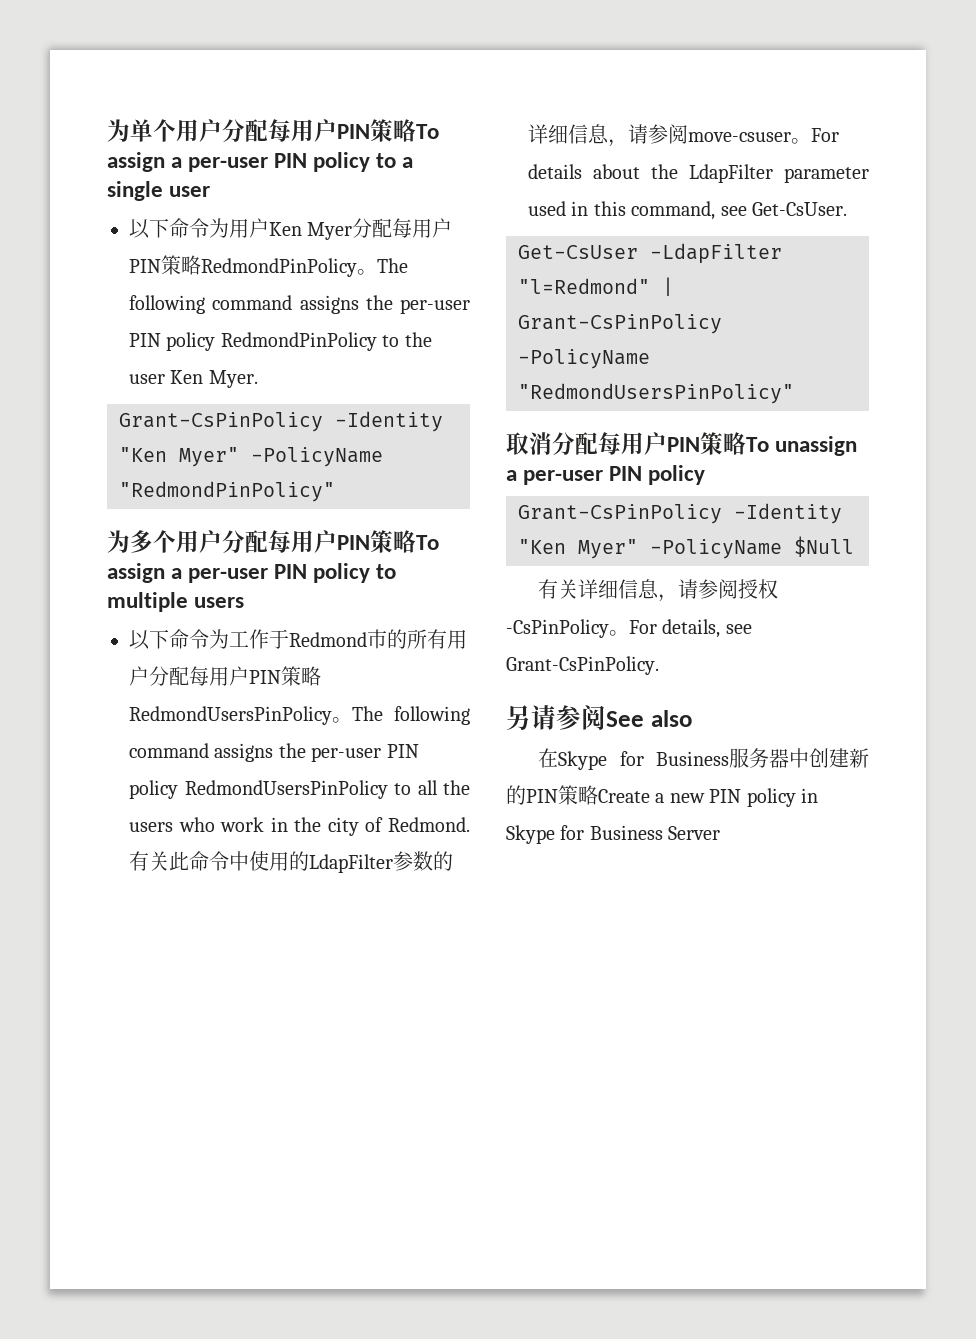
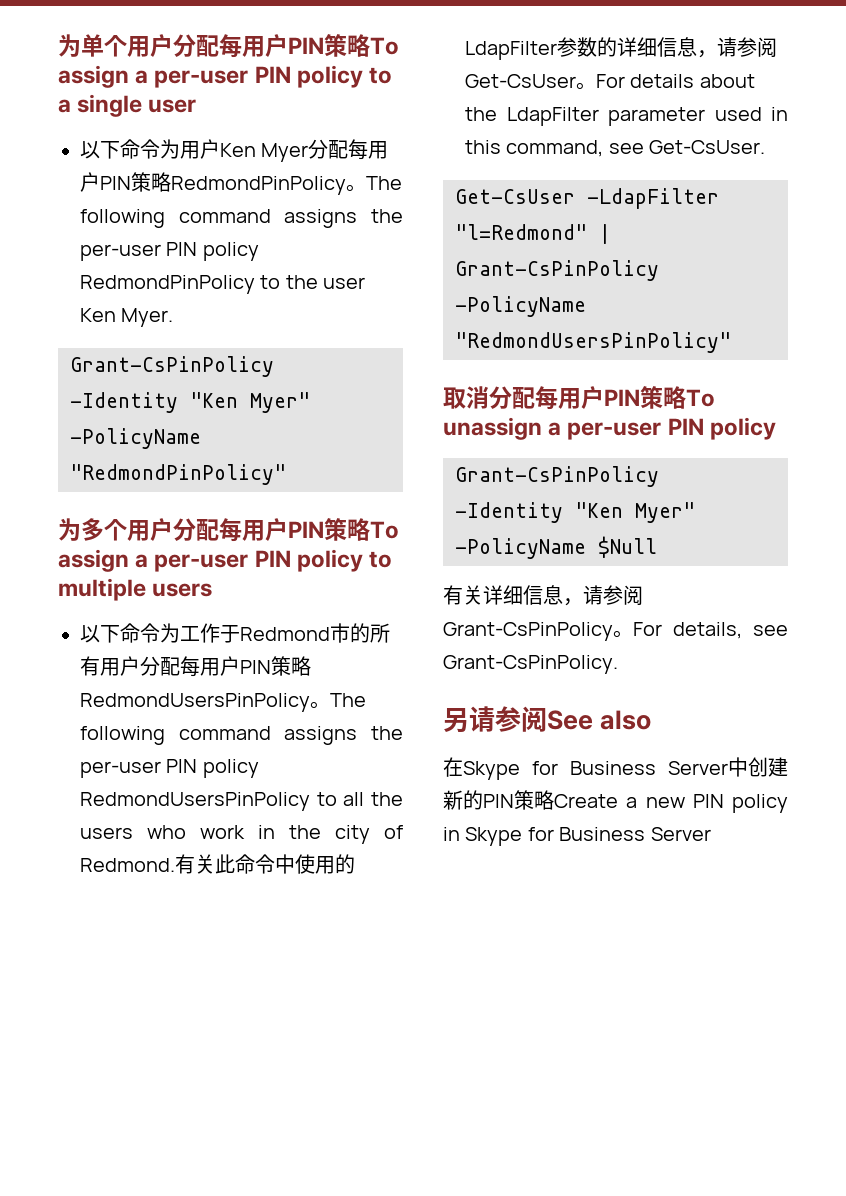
- 有关此命令中使用的LdapFilter参数的详细信息，请参阅move-csuser。
+ 有关此命令中使用的LdapFilter参数的详细信息，请参阅Get-CsUser。
- 有关详细信息，请参阅授权-CsPinPolicy。
+ 有关详细信息，请参阅Grant-CsPinPolicy。
- 在Skype for Business服务器中创建新的PIN策略Create a new PIN policy in Skype for Business Server
+ 在Skype for Business Server中创建新的PIN策略Create a new PIN policy in Skype for Business Server

